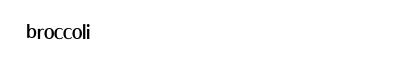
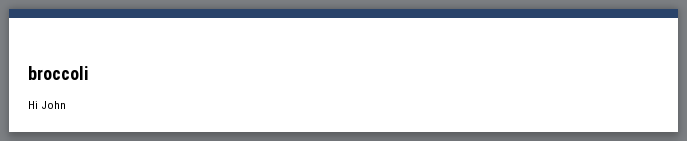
+ Hi John

